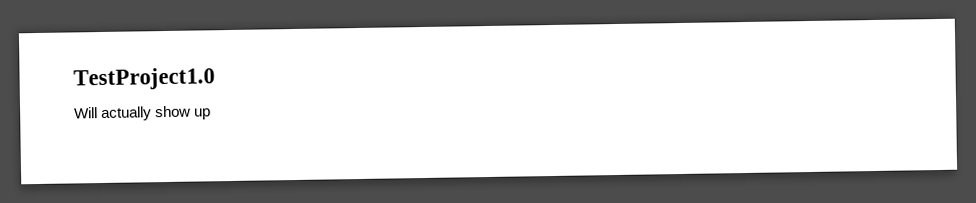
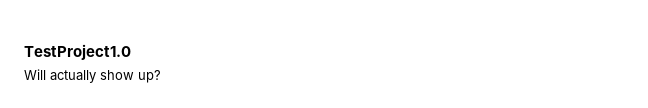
- Will actually show up
+ Will actually show up?

